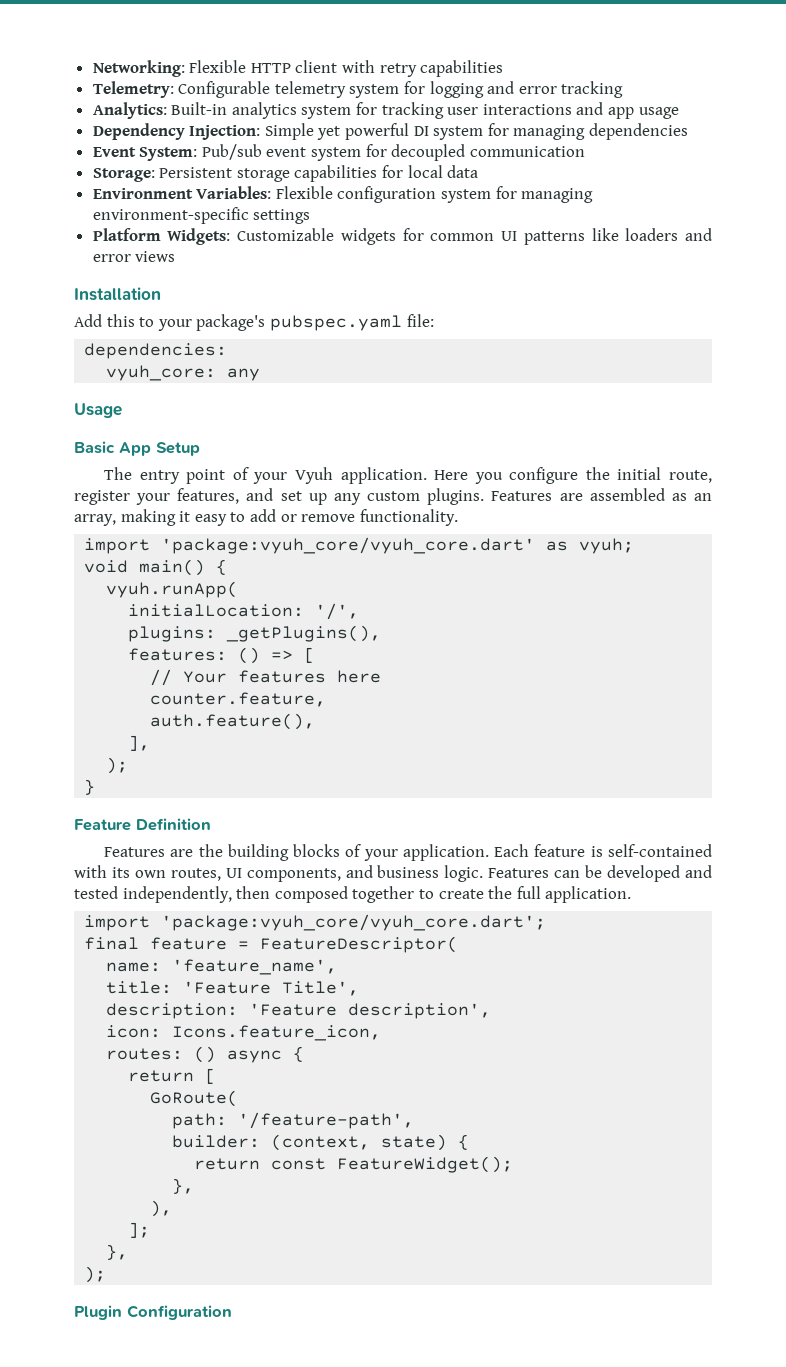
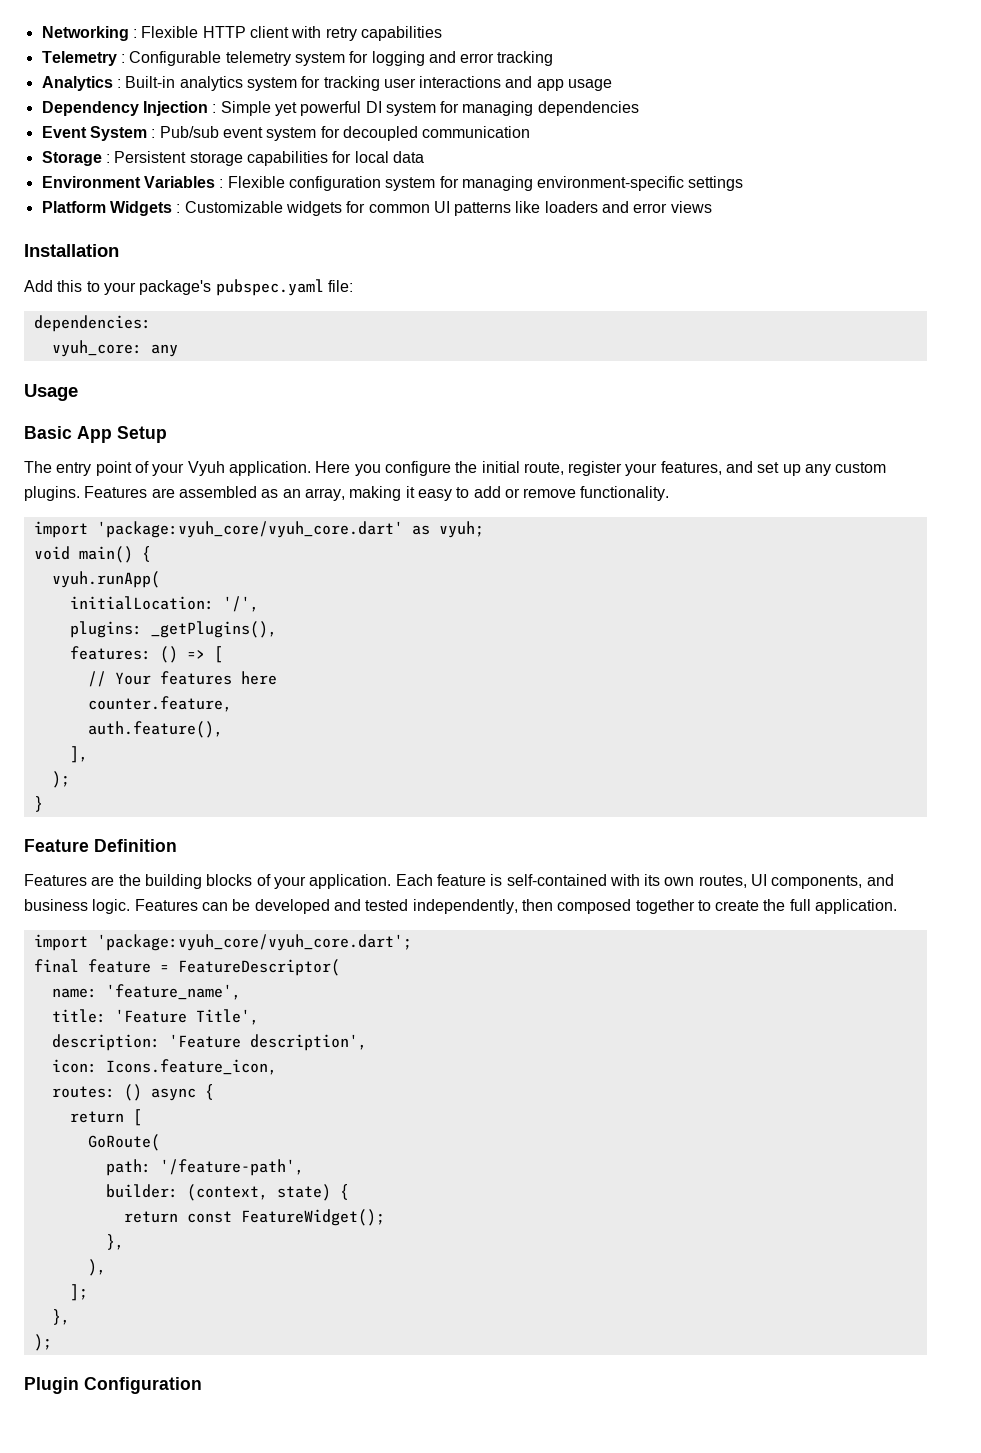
- Networking: Flexible HTTP client with retry capabilities
+ Networking : Flexible HTTP client with retry capabilities
- Telemetry: Configurable telemetry system for logging and error tracking
+ Telemetry : Configurable telemetry system for logging and error tracking
- Analytics: Built-in analytics system for tracking user interactions and app usage
+ Analytics : Built-in analytics system for tracking user interactions and app usage
- Dependency Injection: Simple yet powerful DI system for managing dependencies
+ Dependency Injection : Simple yet powerful DI system for managing dependencies
- Event System: Pub/sub event system for decoupled communication
+ Event System : Pub/sub event system for decoupled communication
- Storage: Persistent storage capabilities for local data
+ Storage : Persistent storage capabilities for local data
- Environment Variables: Flexible configuration system for managing environment-specific settings
+ Environment Variables : Flexible configuration system for managing environment-specific settings
- Platform Widgets: Customizable widgets for common UI patterns like loaders and error views
+ Platform Widgets : Customizable widgets for common UI patterns like loaders and error views

